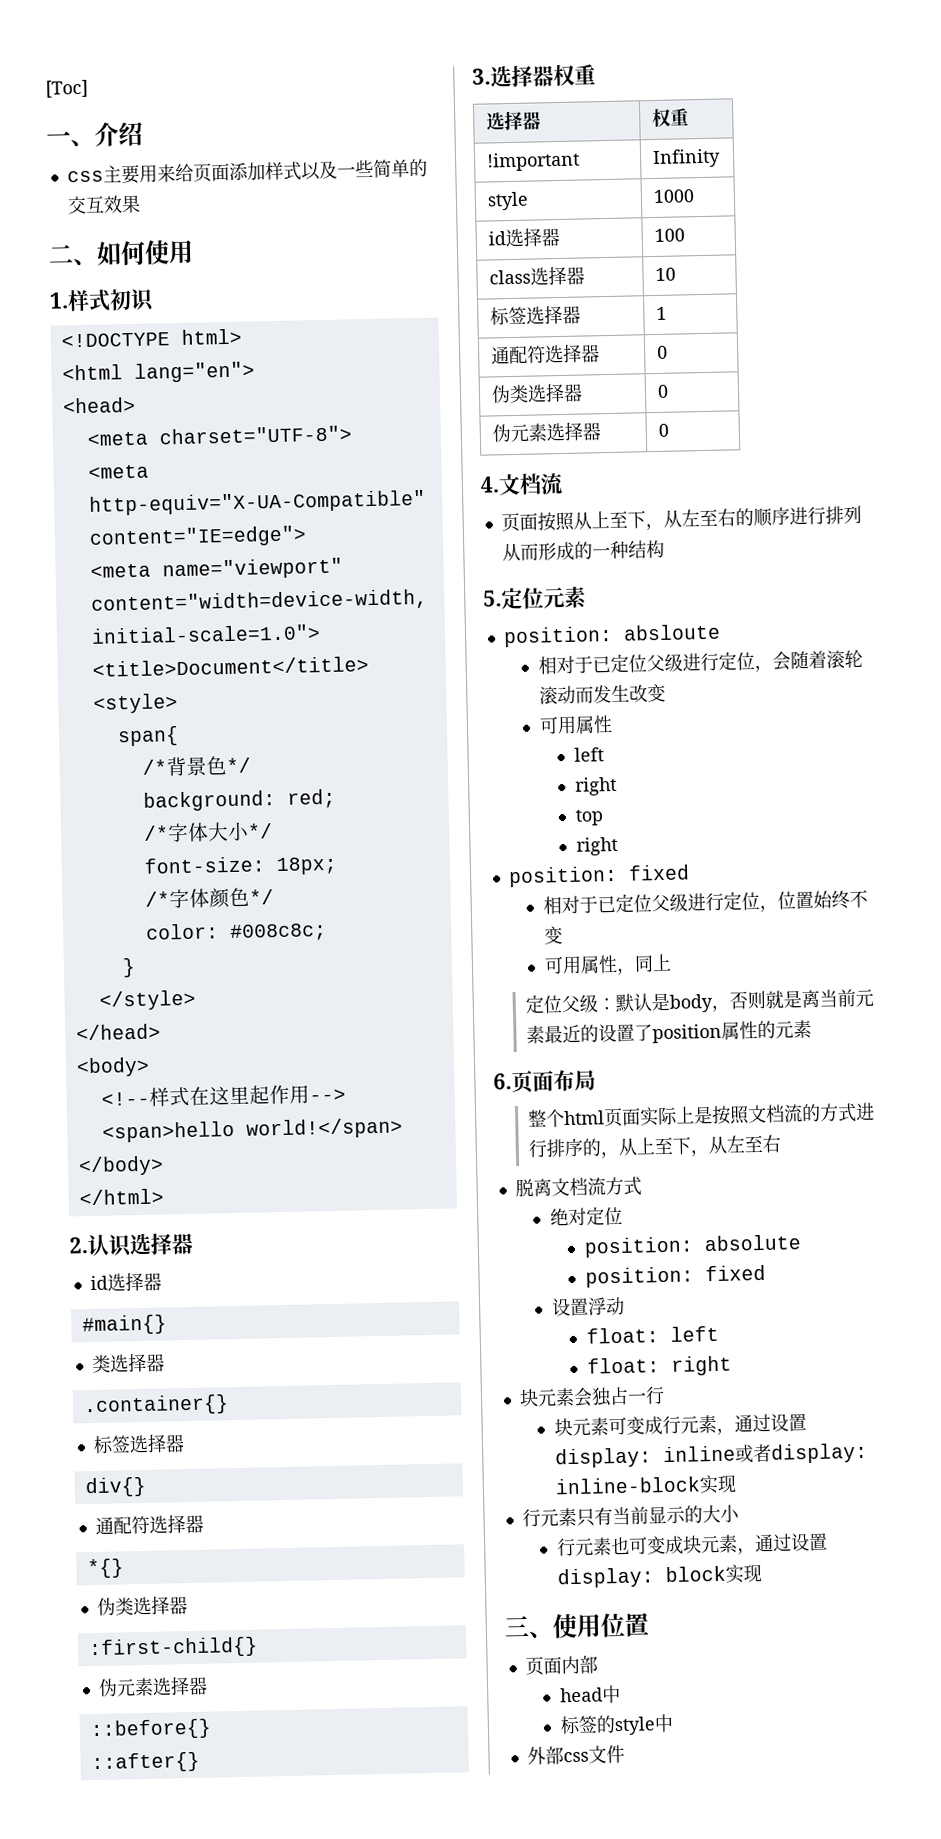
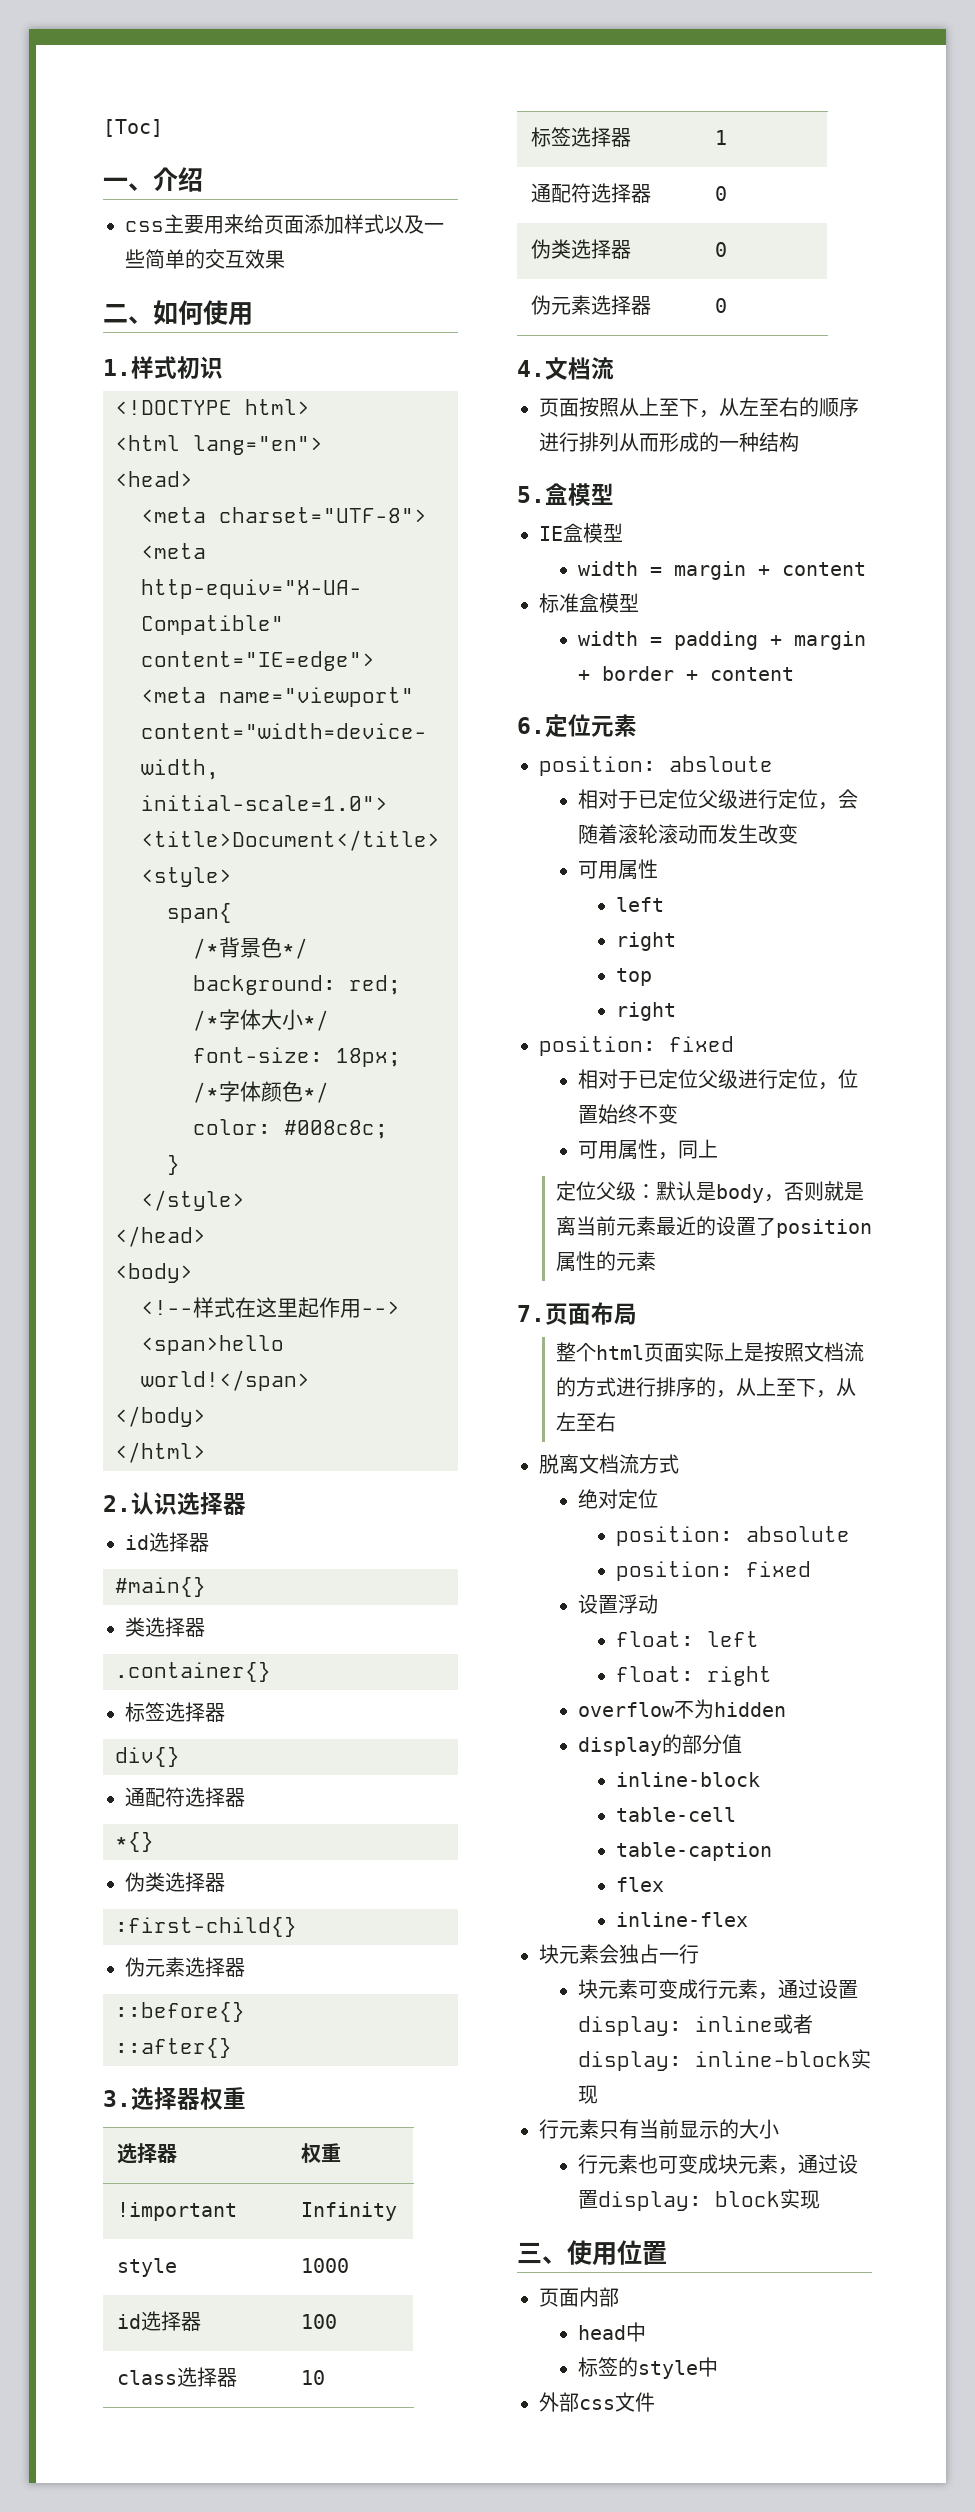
- 5.定位元素
+ 5.盒模型
+ IE盒模型
+ width = margin + content
+ 标准盒模型
+ width = padding + margin + border + content
+ 6.定位元素
- 6.页面布局
+ 7.页面布局
+ overflow不为hidden
+ display的部分值
+ inline-block
+ table-cell
+ table-caption
+ flex
+ inline-flex

